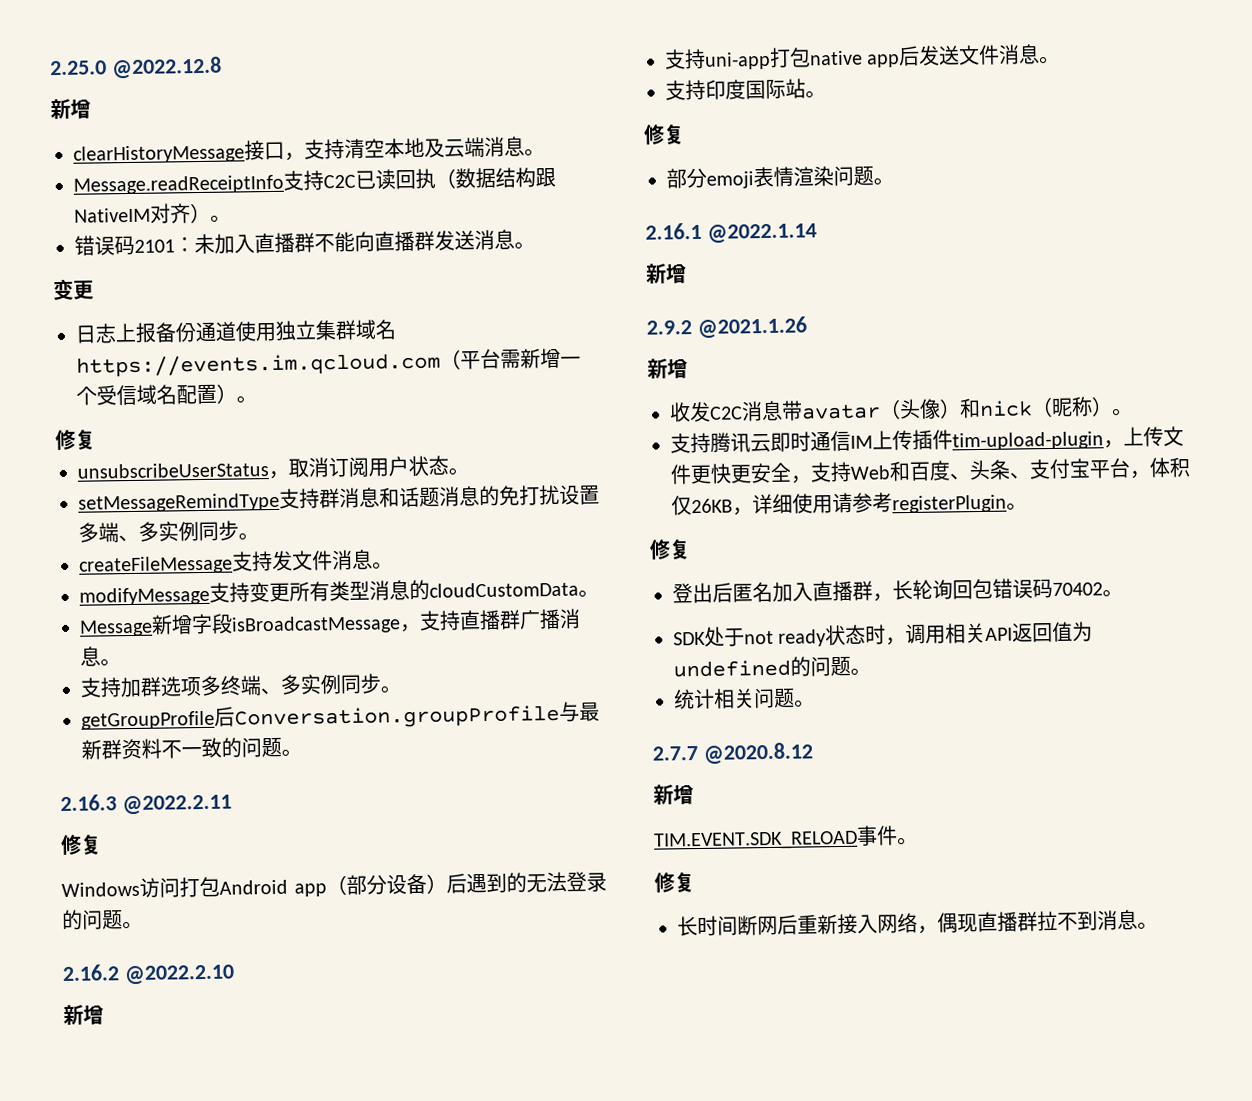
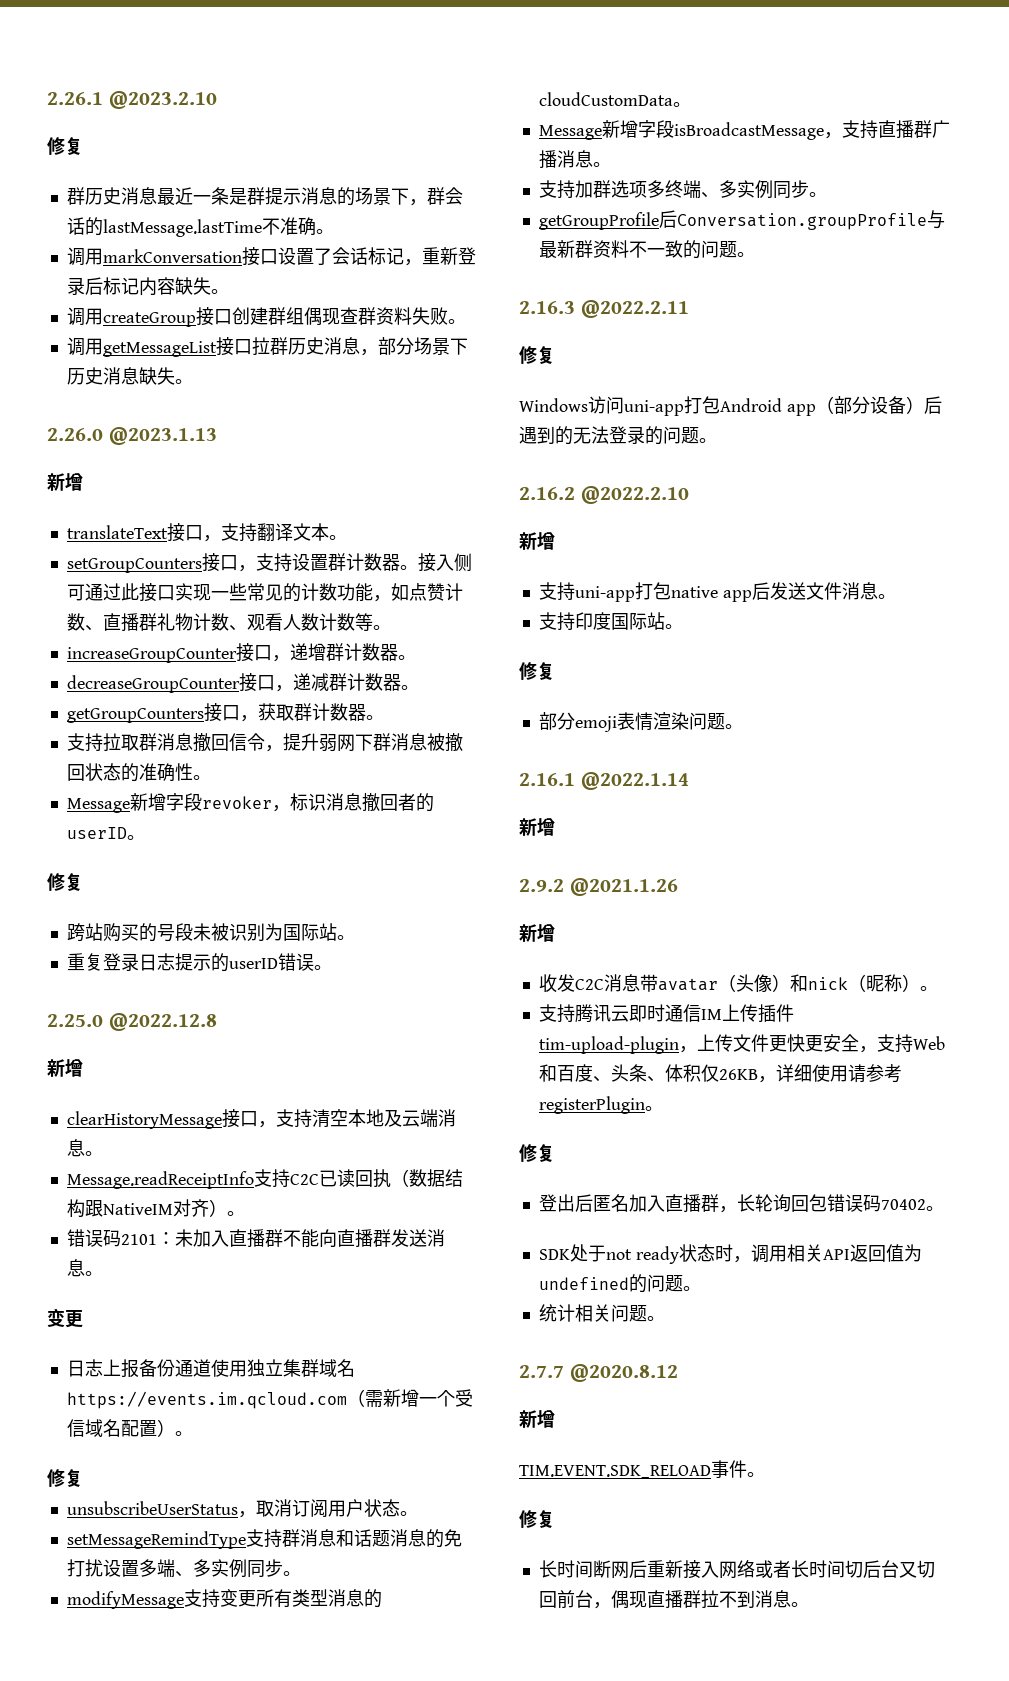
+ 2.26.1 @2023.2.10
+ 修复
+ 群历史消息最近一条是群提示消息的场景下，群会话的lastMessage.lastTime不准确。
+ 调用markConversation接口设置了会话标记，重新登录后标记内容缺失。
+ 调用createGroup接口创建群组偶现查群资料失败。
+ 调用getMessageList接口拉群历史消息，部分场景下历史消息缺失。
+ 2.26.0 @2023.1.13
+ 新增
+ translateText接口，支持翻译文本。
+ setGroupCounters接口，支持设置群计数器。接入侧可通过此接口实现一些常见的计数功能，如点赞计数、直播群礼物计数、观看人数计数等。
+ increaseGroupCounter接口，递增群计数器。
+ decreaseGroupCounter接口，递减群计数器。
+ getGroupCounters接口，获取群计数器。
+ 支持拉取群消息撤回信令，提升弱网下群消息被撤回状态的准确性。
+ Message新增字段revoker，标识消息撤回者的userID。
+ 修复
+ 跨站购买的号段未被识别为国际站。
+ 重复登录日志提示的userID错误。
- 日志上报备份通道使用独立集群域名https://events.im.qcloud.com（平台需新增一个受信域名配置）。
+ 日志上报备份通道使用独立集群域名https://events.im.qcloud.com（需新增一个受信域名配置）。
- createFileMessage支持发文件消息。
- Windows访问打包Android app（部分设备）后遇到的无法登录的问题。
+ Windows访问uni-app打包Android app（部分设备）后遇到的无法登录的问题。
- 支持腾讯云即时通信IM上传插件tim-upload-plugin，上传文件更快更安全，支持Web和百度、头条、支付宝平台，体积仅26KB，详细使用请参考registerPlugin。
+ 支持腾讯云即时通信IM上传插件tim-upload-plugin，上传文件更快更安全，支持Web和百度、头条、体积仅26KB，详细使用请参考registerPlugin。
- 长时间断网后重新接入网络，偶现直播群拉不到消息。
+ 长时间断网后重新接入网络或者长时间切后台又切回前台，偶现直播群拉不到消息。

